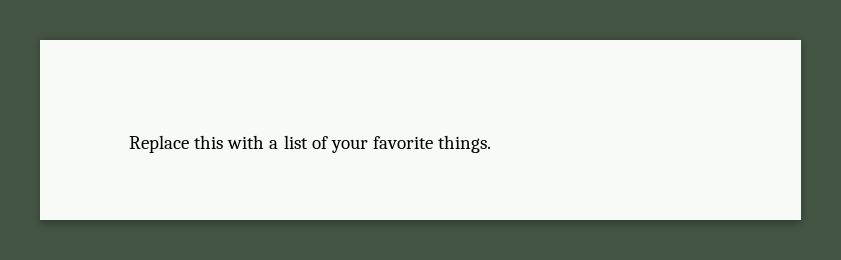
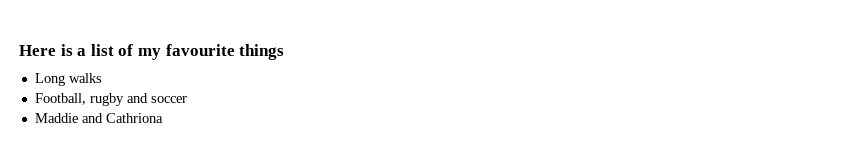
- Replace this with a list of your favorite things.
+ Here is a list of my favourite things
+ Long walks
+ Football, rugby and soccer
+ Maddie and Cathriona

